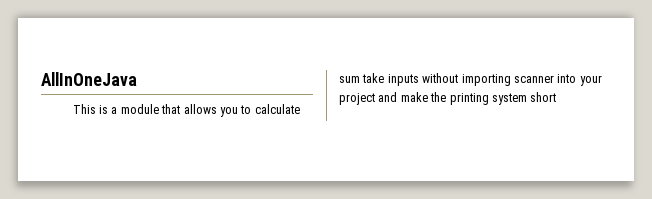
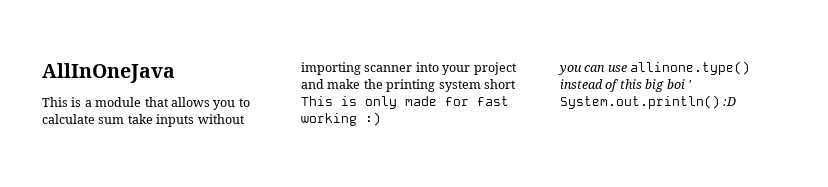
- This is a module that allows you to calculate sum take inputs without importing scanner into your project and make the printing system short
+ This is a module that allows you to calculate sum take inputs without importing scanner into your project and make the printing system short This is only made for fast working :)
+ you can use allinone.type() instead of this big boi ' System.out.println() :D

